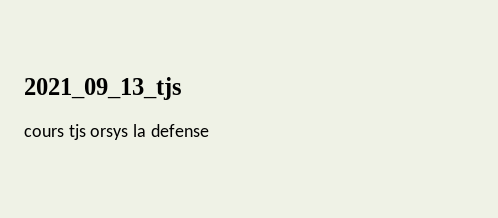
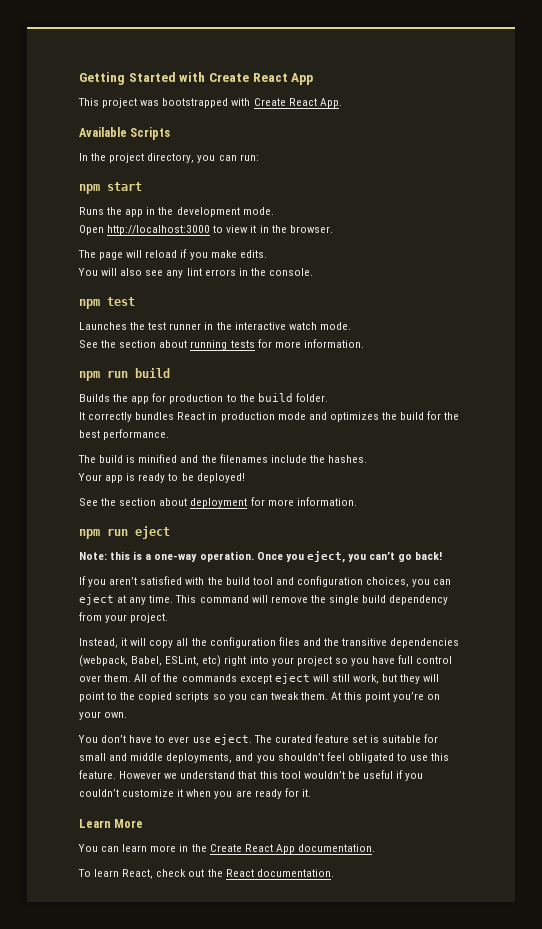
- 2021_09_13_tjs
- cours tjs orsys la defense
+ Getting Started with Create React App
+ This project was bootstrapped with Create React App.
+ Available Scripts
+ In the project directory, you can run:
+ npm start
+ Runs the app in the development mode.
+ Open http://localhost:3000 to view it in the browser.
+ The page will reload if you make edits.
+ You will also see any lint errors in the console.
+ npm test
+ Launches the test runner in the interactive watch mode.
+ See the section about running tests for more information.
+ npm run build
+ Builds the app for production to the build folder.
+ It correctly bundles React in production mode and optimizes the build for the best performance.
+ The build is minified and the filenames include the hashes.
+ Your app is ready to be deployed!
+ See the section about deployment for more information.
+ npm run eject
+ Note: this is a one-way operation. Once you eject, you can’t go back!
+ If you aren’t satisfied with the build tool and configuration choices, you can eject at any time. This command will remove the single build dependency from your project.
+ Instead, it will copy all the configuration files and the transitive dependencies (webpack, Babel, ESLint, etc) right into your project so you have full control over them. All of the commands except eject will still work, but they will point to the copied scripts so you can tweak them. At this point you’re on your own.
+ You don’t have to ever use eject. The curated feature set is suitable for small and middle deployments, and you shouldn’t feel obligated to use this feature. However we understand that this tool wouldn’t be useful if you couldn’t customize it when you are ready for it.
+ Learn More
+ You can learn more in the Create React App documentation.
+ To learn React, check out the React documentation.

